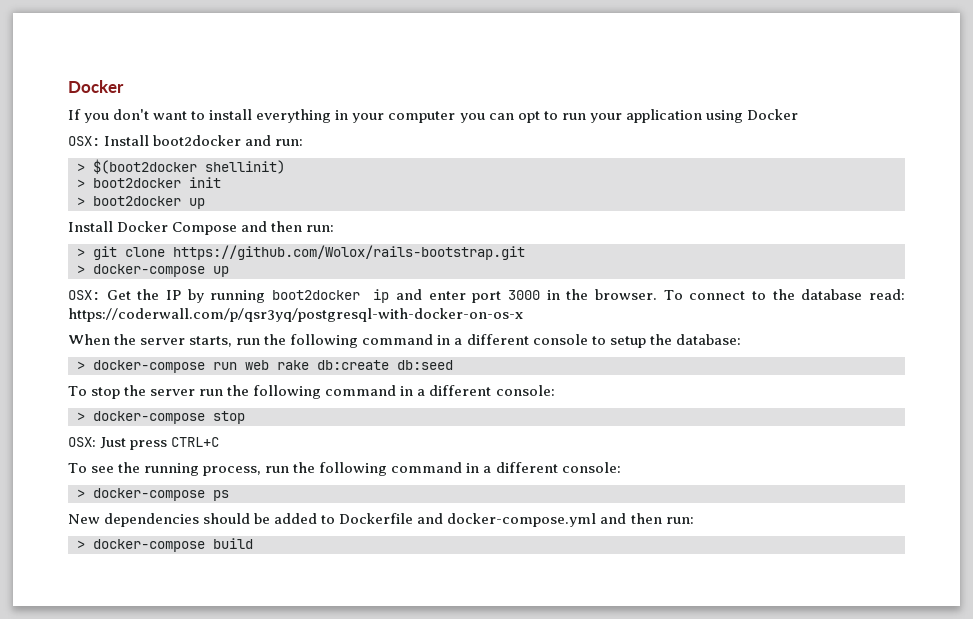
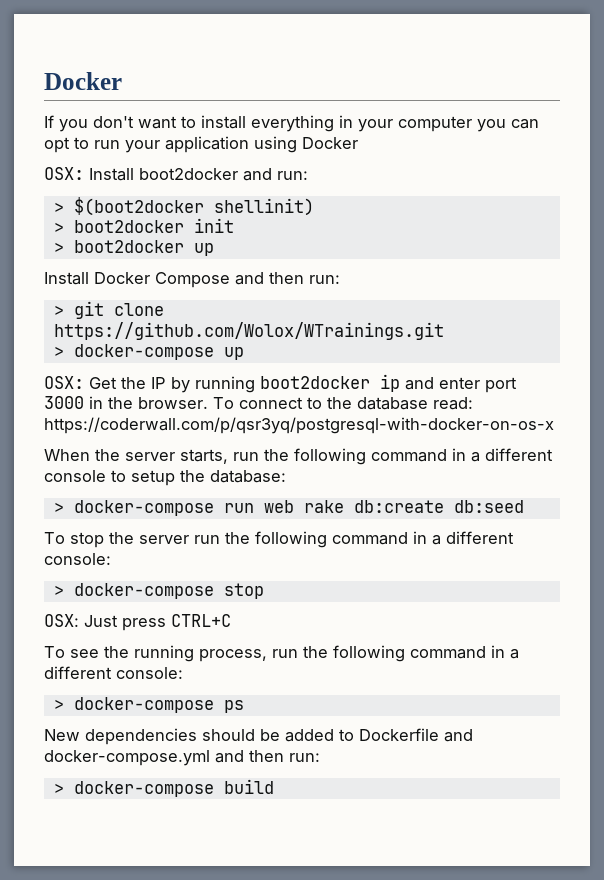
- > git clone https://github.com/Wolox/rails-bootstrap.git
+ > git clone https://github.com/Wolox/WTrainings.git

